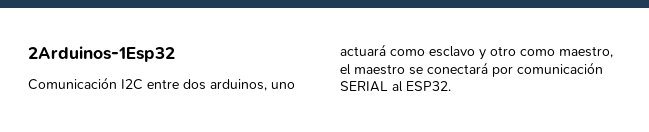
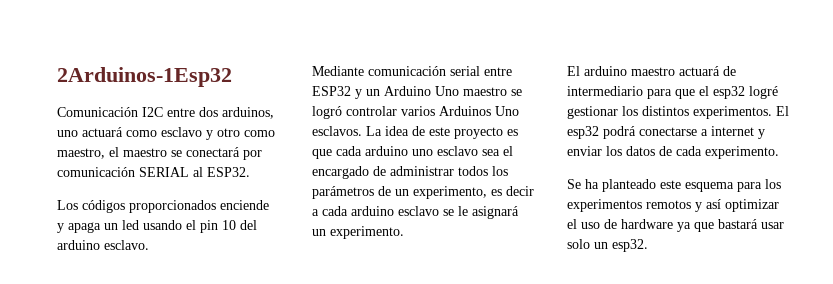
+ Los códigos proporcionados enciende y apaga un led usando el pin 10 del arduino esclavo.
+ Mediante comunicación serial entre ESP32 y un Arduino Uno maestro se logró controlar varios Arduinos Uno esclavos. La idea de este proyecto es que cada arduino uno esclavo sea el encargado de administrar todos los parámetros de un experimento, es decir a cada arduino esclavo se le asignará un experimento.
+ El arduino maestro actuará de intermediario para que el esp32 logré gestionar los distintos experimentos. El esp32 podrá conectarse a internet y enviar los datos de cada experimento.
+ Se ha planteado este esquema para los experimentos remotos y así optimizar el uso de hardware ya que bastará usar solo un esp32.

